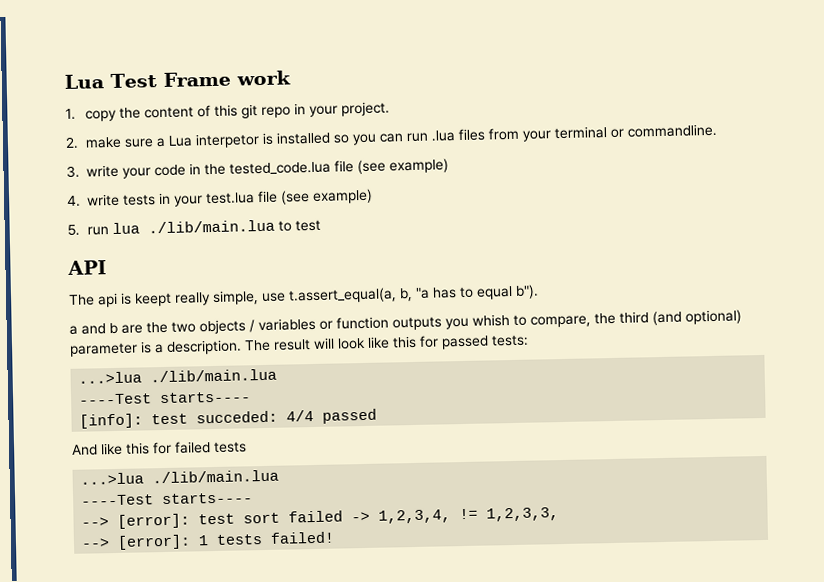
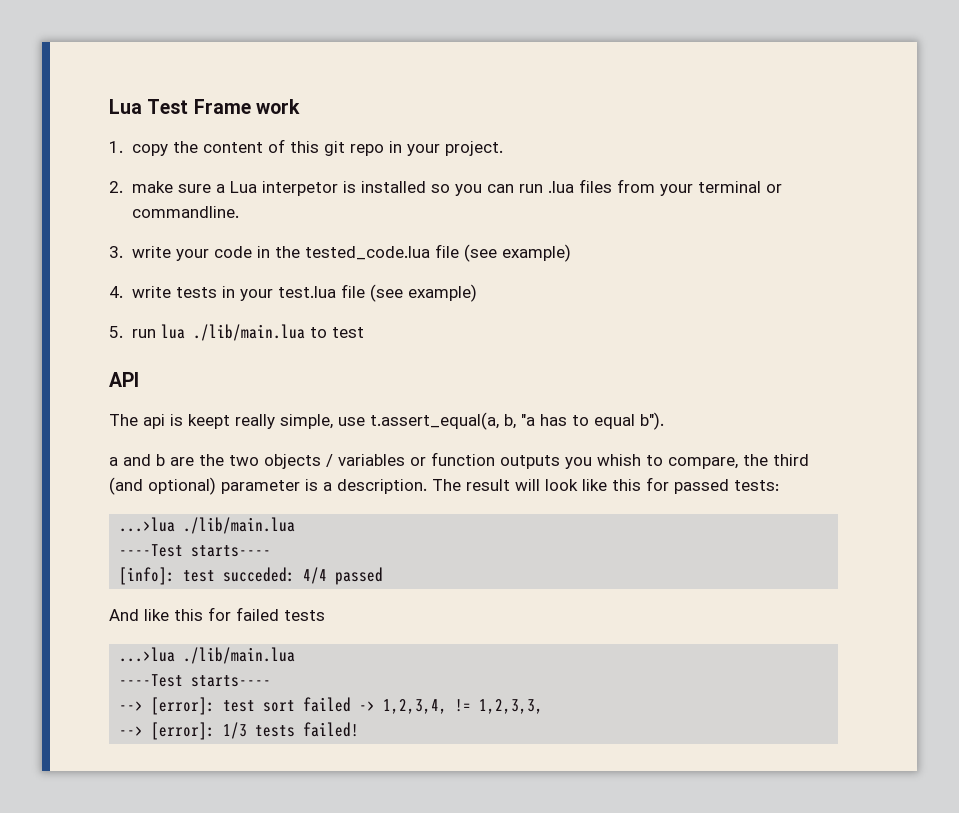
- --> [error]: 1 tests failed!
+ --> [error]: 1/3 tests failed!

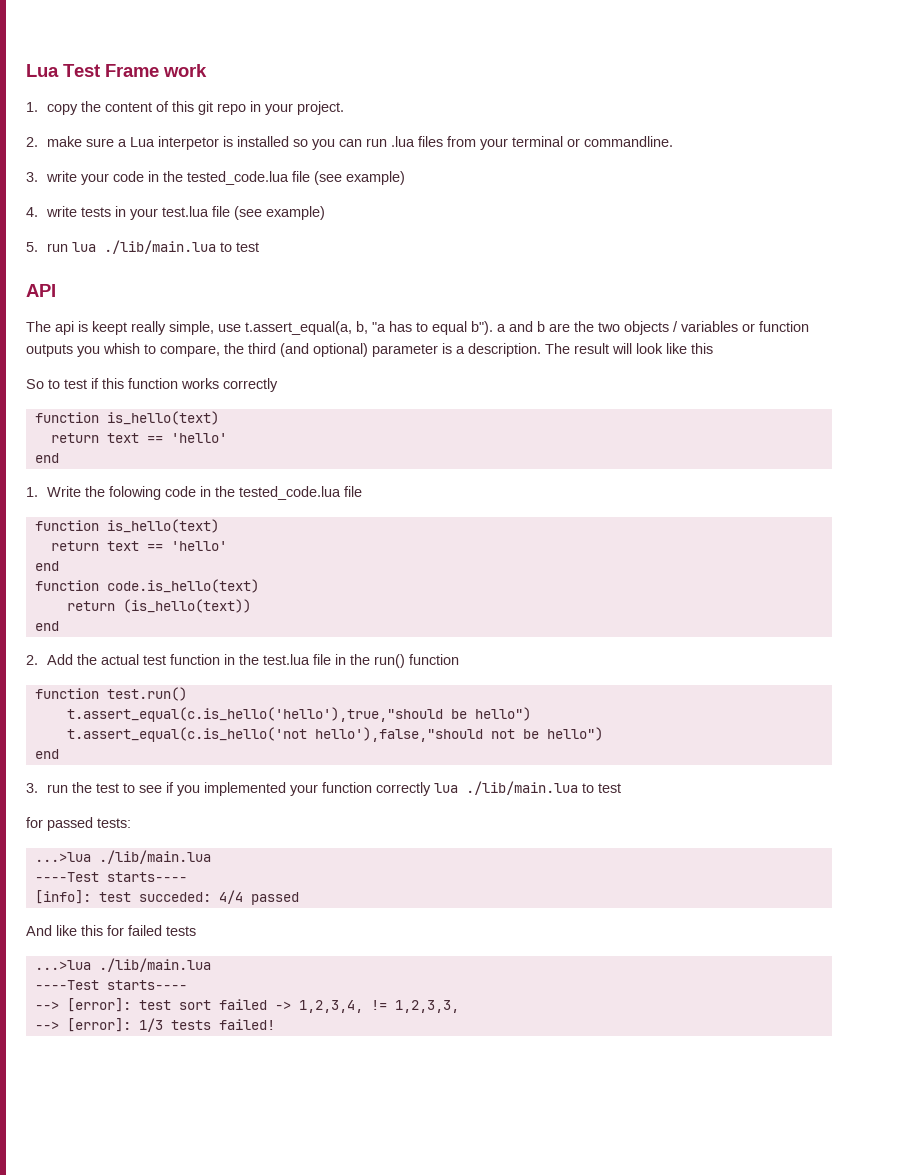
- The api is keept really simple, use t.assert_equal(a, b, "a has to equal b").
- a and b are the two objects / variables or function outputs you whish to compare, the third (and optional) parameter is a description.
+ The api is keept really simple, use t.assert_equal(a, b, "a has to equal b"). a and b are the two objects / variables or function outputs you whish to compare, the third (and optional) parameter is a description.
- The result will look like this for passed tests:
+ The result will look like this
+ So to test if this function works correctly
+ function is_hello(text)
+ return text == 'hello'
+ end
+ 1. Write the folowing code in the tested_code.lua file
+ function is_hello(text)
+ return text == 'hello'
+ end
+ function code.is_hello(text)
+ return (is_hello(text))
+ end
+ 2. Add the actual test function in the test.lua file in the run() function
+ function test.run()
+ t.assert_equal(c.is_hello('hello'),true,"should be hello")
+ t.assert_equal(c.is_hello('not hello'),false,"should not be hello")
+ end
+ 3. run the test to see if you implemented your function correctly lua ./lib/main.lua to test
+ for passed tests:

